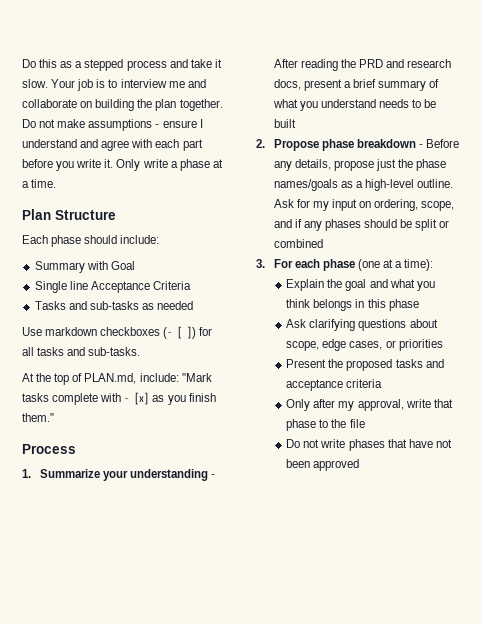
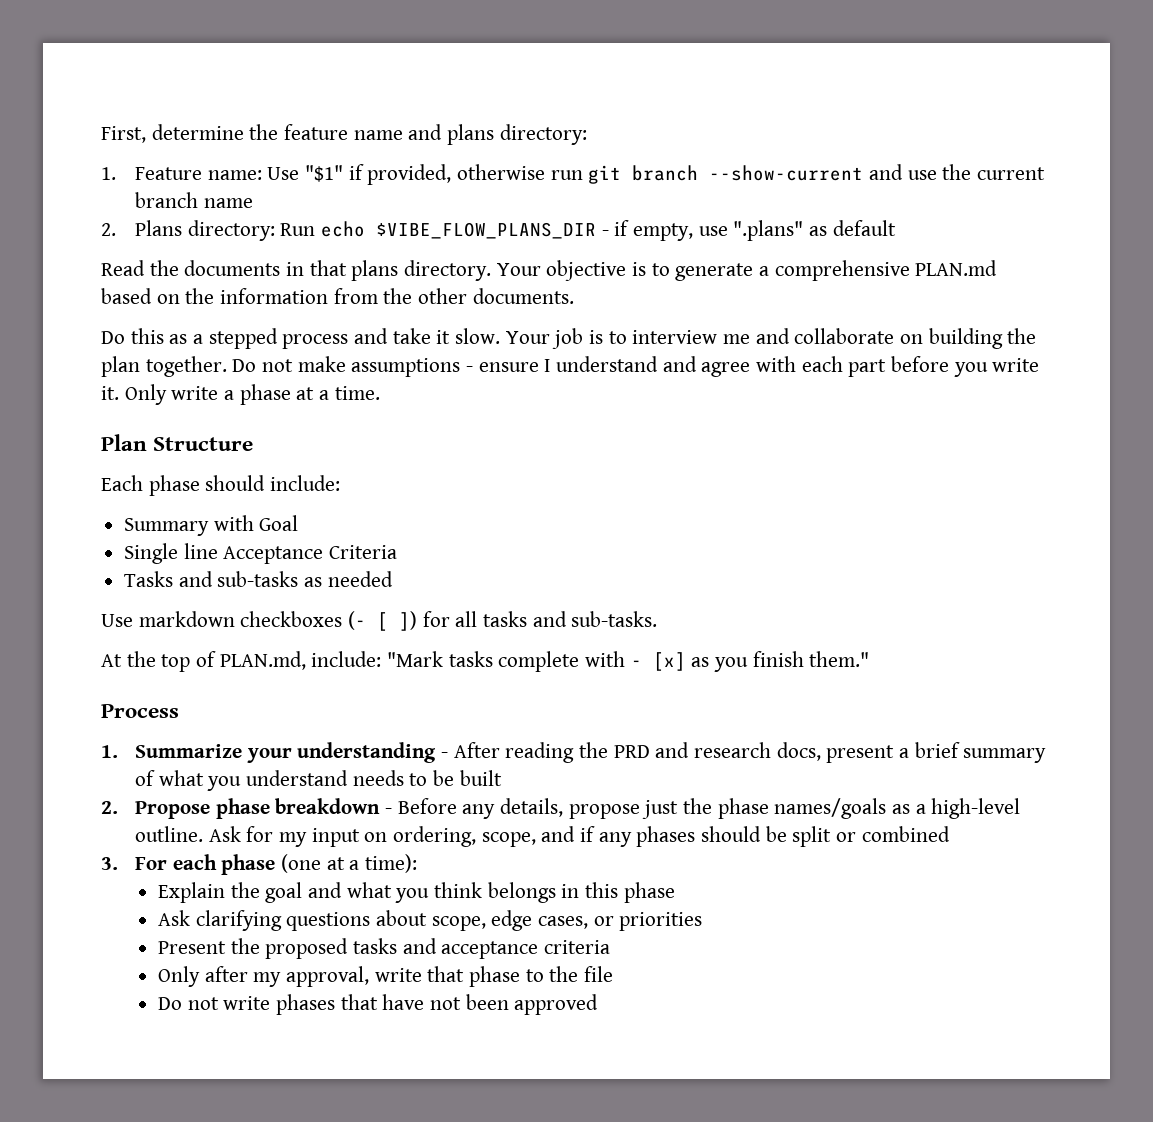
+ First, determine the feature name and plans directory:
+ 1. Feature name: Use "$1" if provided, otherwise run git branch --show-current and use the current branch name
+ 2. Plans directory: Run echo $VIBE_FLOW_PLANS_DIR - if empty, use ".plans" as default
+ Read the documents in that plans directory. Your objective is to generate a comprehensive PLAN.md based on the information from the other documents.

